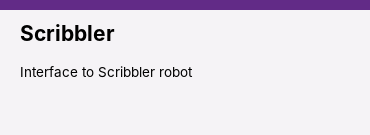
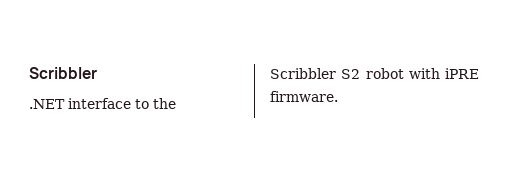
- Interface to Scribbler robot
+ .NET interface to the Scribbler S2 robot with iPRE firmware.

